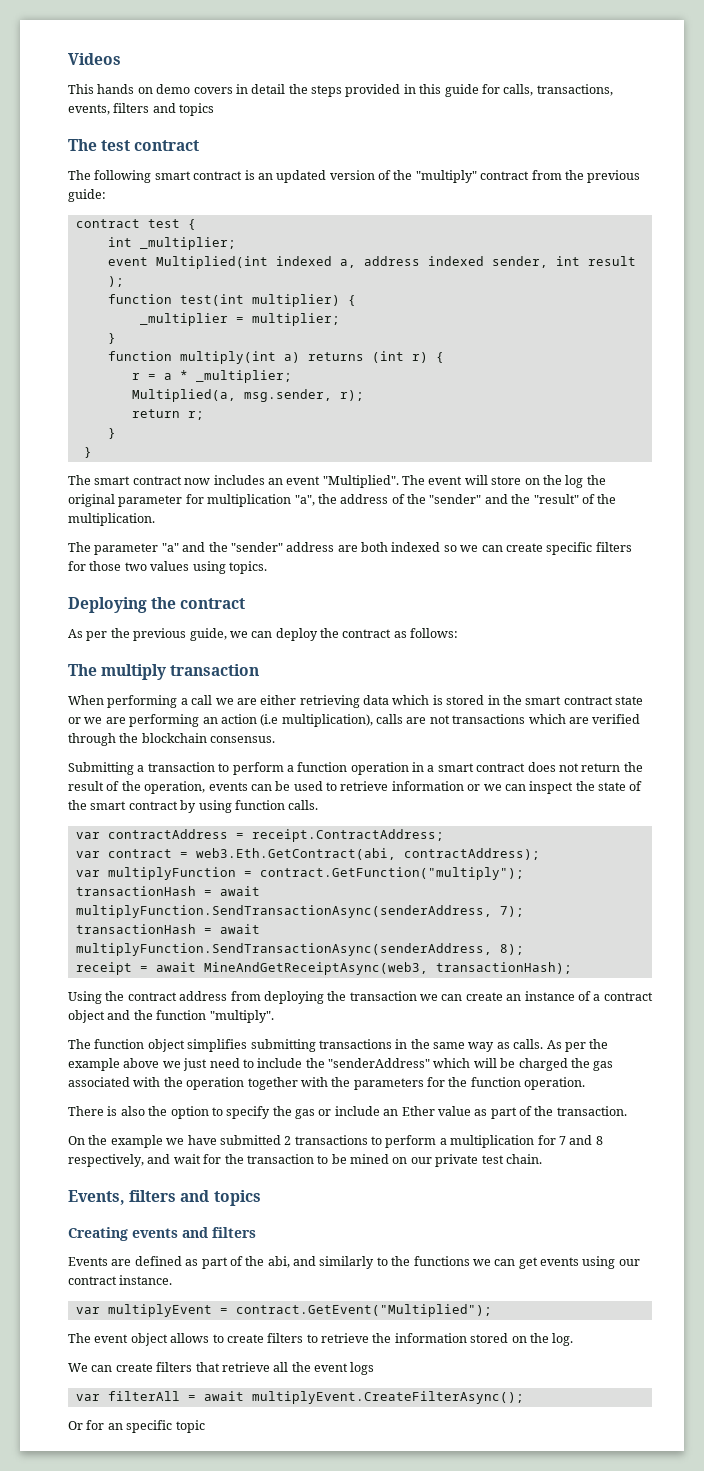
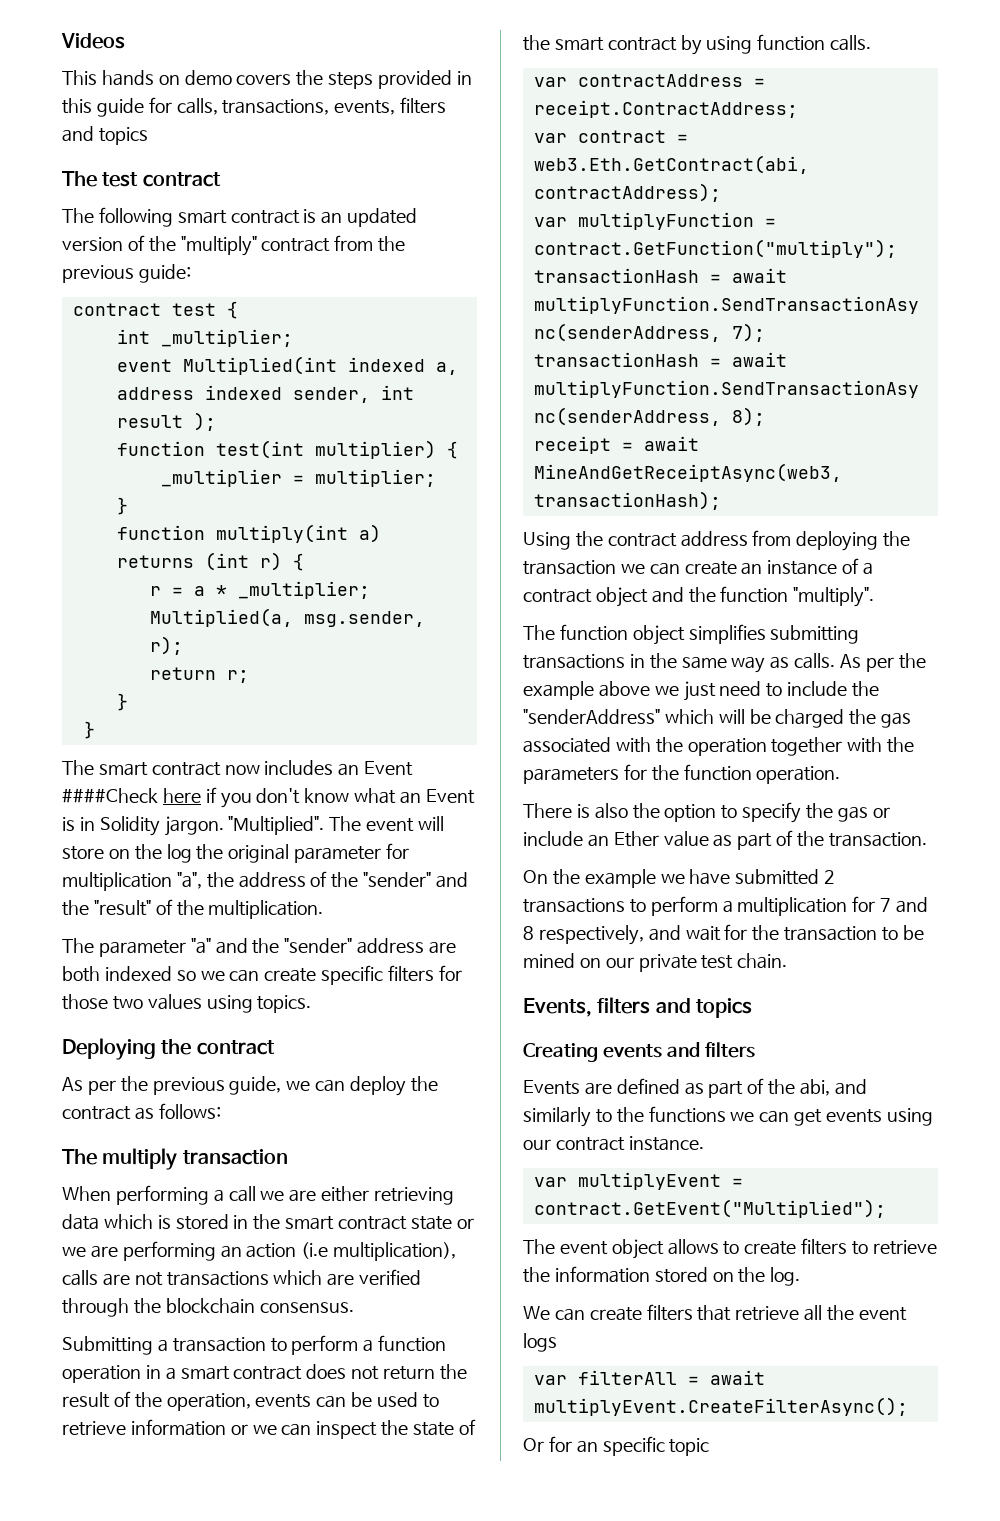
- This hands on demo covers in detail the steps provided in this guide for calls, transactions, events, filters and topics
+ This hands on demo covers the steps provided in this guide for calls, transactions, events, filters and topics
- The smart contract now includes an event "Multiplied".
+ The smart contract now includes an Event ####Check here if you don't know what an Event is in Solidity jargon. "Multiplied".

